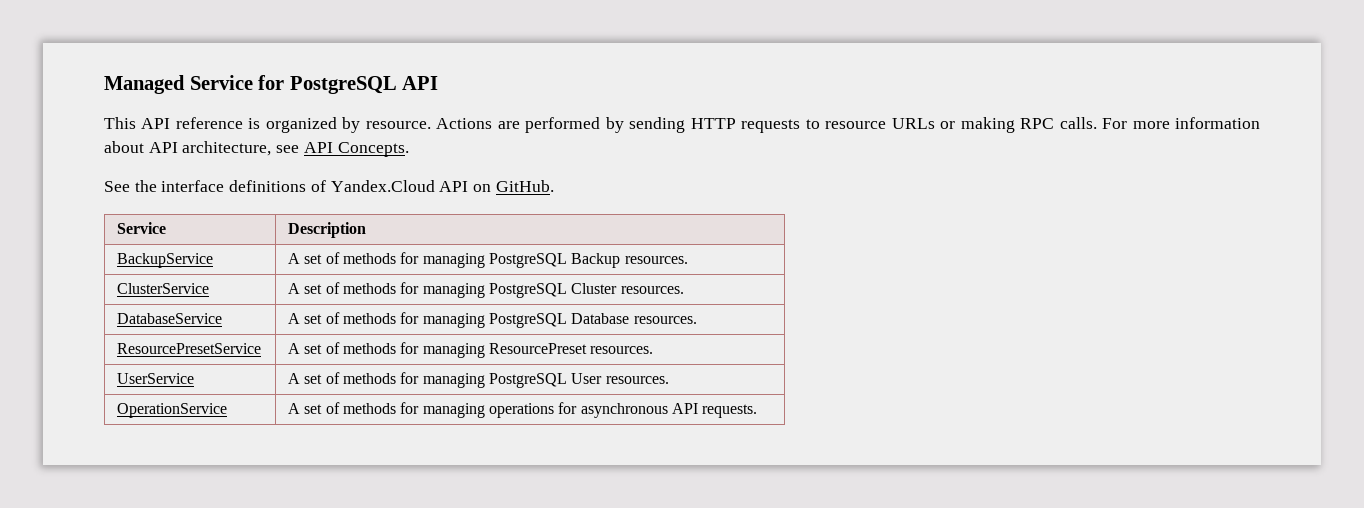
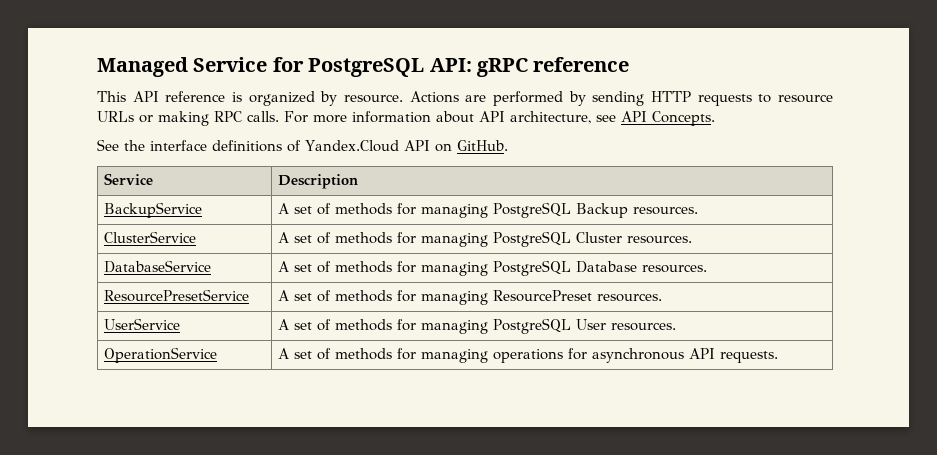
- Managed Service for PostgreSQL API
+ Managed Service for PostgreSQL API: gRPC reference

